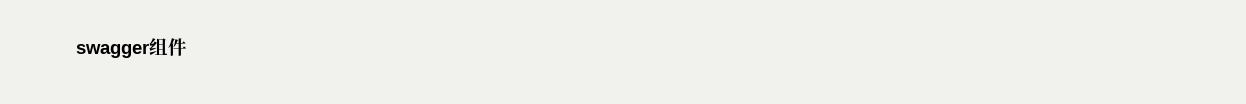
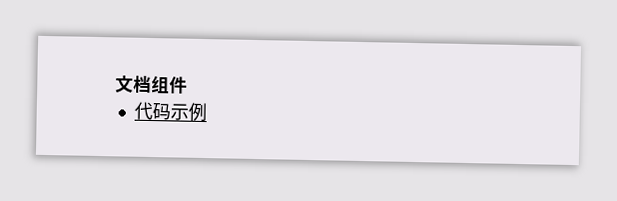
- swagger组件
+ 文档组件
+ 代码示例

